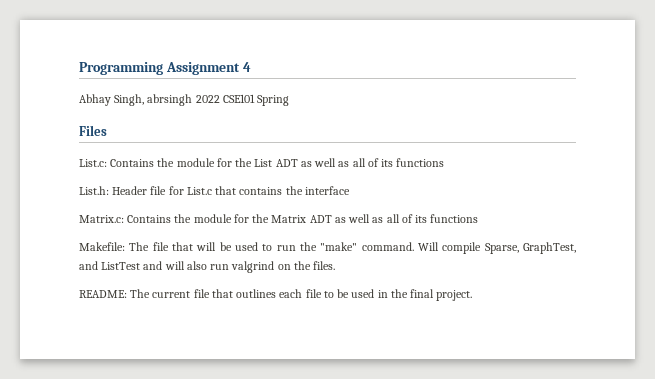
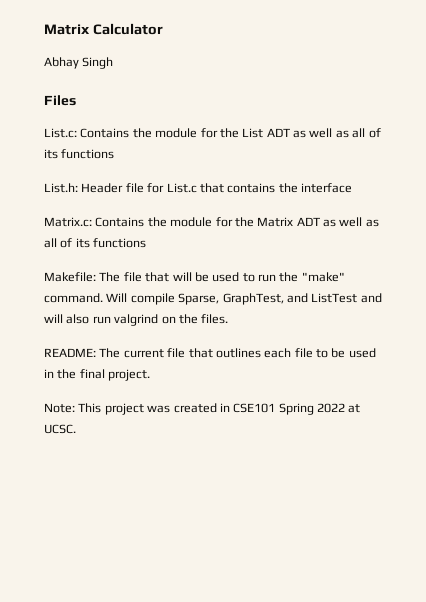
- Programming Assignment 4
- Abhay Singh, abrsingh 2022 CSE101 Spring
+ Matrix Calculator
+ Abhay Singh
+ Note: This project was created in CSE101 Spring 2022 at UCSC.

